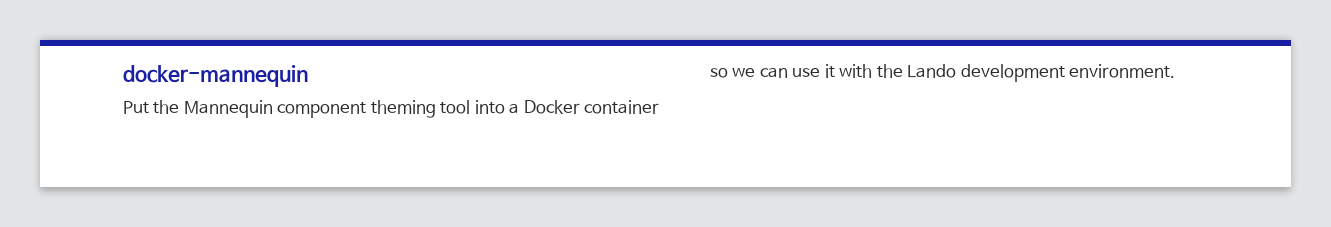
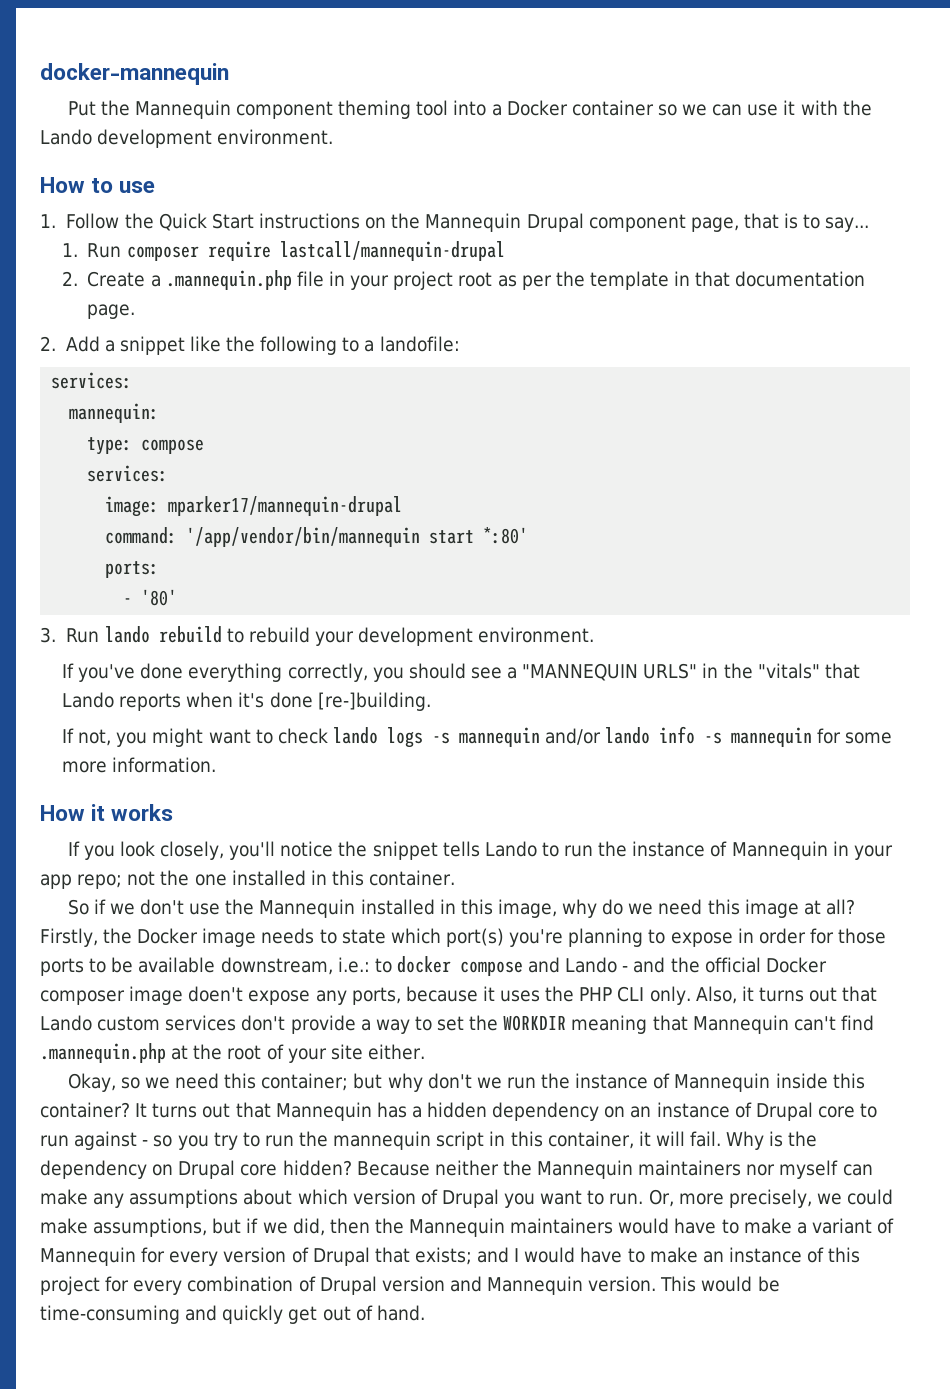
+ How to use
+ 1. Follow the Quick Start instructions on the Mannequin Drupal component page, that is to say...
+ 1. Run composer require lastcall/mannequin-drupal
+ 2. Create a .mannequin.php file in your project root as per the template in that documentation page.
+ 2. Add a snippet like the following to a landofile:
+ services:
+ mannequin:
+ type: compose
+ services:
+ image: mparker17/mannequin-drupal
+ command: '/app/vendor/bin/mannequin start *:80'
+ ports:
+ - '80'
+ 3. Run lando rebuild to rebuild your development environment.
+ If you've done everything correctly, you should see a "MANNEQUIN URLS" in the "vitals" that Lando reports when it's done [re-]building.
+ If not, you might want to check lando logs -s mannequin and/or lando info -s mannequin for some more information.
+ How it works
+ If you look closely, you'll notice the snippet tells Lando to run the instance of Mannequin in your app repo; not the one installed in this container.
+ So if we don't use the Mannequin installed in this image, why do we need this image at all? Firstly, the Docker image needs to state which port(s) you're planning to expose in order for those ports to be available downstream, i.e.: to docker compose and Lando - and the official Docker composer image doen't expose any ports, because it uses the PHP CLI only. Also, it turns out that Lando custom services don't provide a way to set the WORKDIR meaning that Mannequin can't find .mannequin.php at the root of your site either.
+ Okay, so we need this container; but why don't we run the instance of Mannequin inside this container? It turns out that Mannequin has a hidden dependency on an instance of Drupal core to run against - so you try to run the mannequin script in this container, it will fail. Why is the dependency on Drupal core hidden? Because neither the Mannequin maintainers nor myself can make any assumptions about which version of Drupal you want to run. Or, more precisely, we could make assumptions, but if we did, then the Mannequin maintainers would have to make a variant of Mannequin for every version of Drupal that exists; and I would have to make an instance of this project for every combination of Drupal version and Mannequin version. This would be time-consuming and quickly get out of hand.

